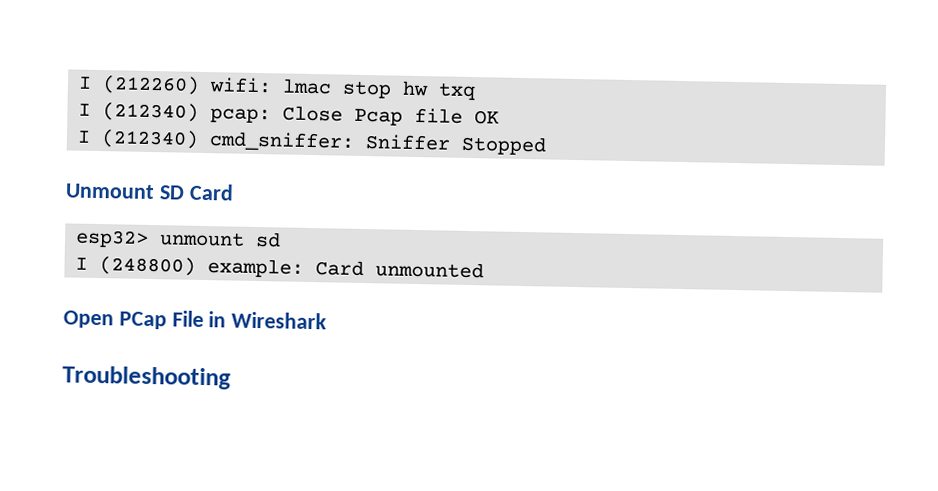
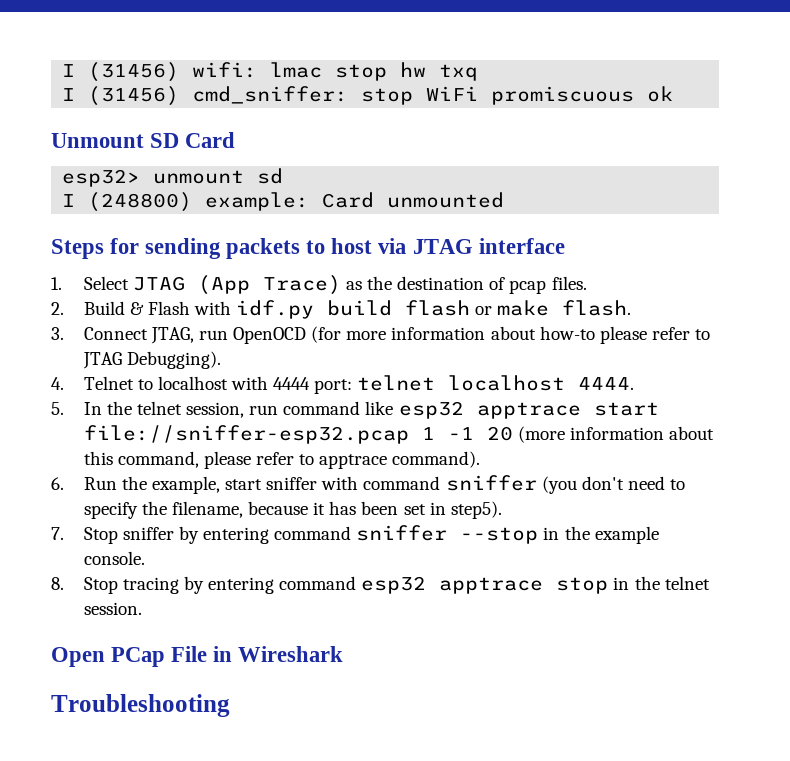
- I (212260) wifi: lmac stop hw txq
+ I (31456) wifi: lmac stop hw txq
- I (212340) pcap: Close Pcap file OK
- I (212340) cmd_sniffer: Sniffer Stopped
+ I (31456) cmd_sniffer: stop WiFi promiscuous ok
+ Steps for sending packets to host via JTAG interface
+ 1. Select JTAG (App Trace) as the destination of pcap files.
+ 2. Build & Flash with idf.py build flash or make flash.
+ 3. Connect JTAG, run OpenOCD (for more information about how-to please refer to JTAG Debugging).
+ 4. Telnet to localhost with 4444 port: telnet localhost 4444.
+ 5. In the telnet session, run command like esp32 apptrace start file://sniffer-esp32.pcap 1 -1 20 (more information about this command, please refer to apptrace command).
+ 6. Run the example, start sniffer with command sniffer (you don't need to specify the filename, because it has been set in step5).
+ 7. Stop sniffer by entering command sniffer --stop in the example console.
+ 8. Stop tracing by entering command esp32 apptrace stop in the telnet session.

